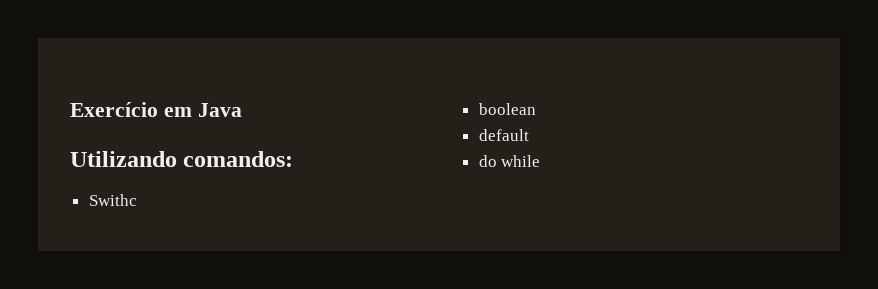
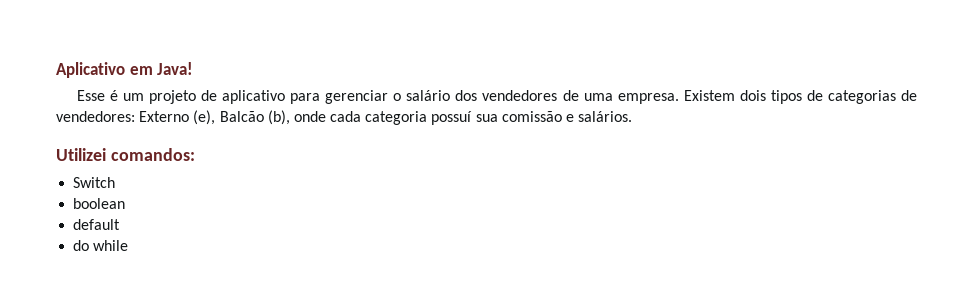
- Exercício em Java
- Utilizando comandos:
+ Aplicativo em Java!
+ Esse é um projeto de aplicativo para gerenciar o salário dos vendedores de uma empresa. Existem dois tipos de categorias de vendedores: Externo (e), Balcão (b), onde cada categoria possuí sua comissão e salários.
+ Utilizei comandos:
- Swithc
+ Switch

